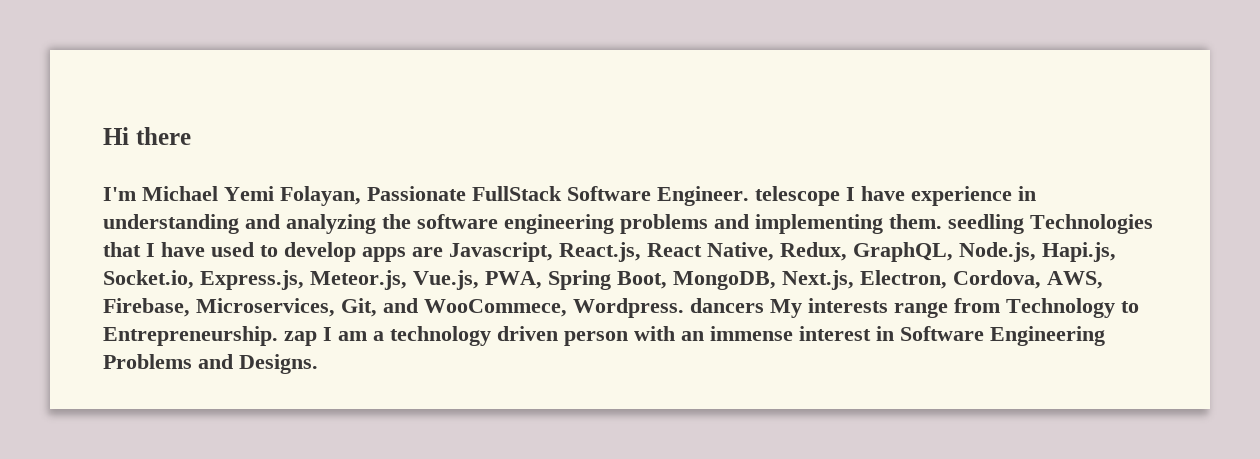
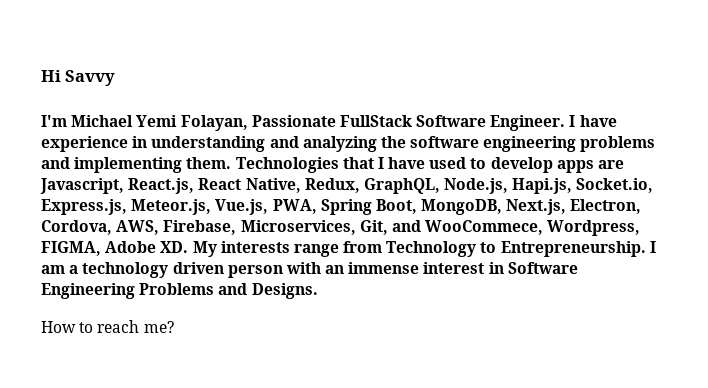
- Hi there
+ Hi Savvy
- I'm Michael Yemi Folayan, Passionate FullStack Software Engineer. telescope I have experience in understanding and analyzing the software engineering problems and implementing them. seedling Technologies that I have used to develop apps are Javascript, React.js, React Native, Redux, GraphQL, Node.js, Hapi.js, Socket.io, Express.js, Meteor.js, Vue.js, PWA, Spring Boot, MongoDB, Next.js, Electron, Cordova, AWS, Firebase, Microservices, Git, and WooCommece, Wordpress. dancers My interests range from Technology to Entrepreneurship. zap I am a technology driven person with an immense interest in Software Engineering Problems and Designs.
+ I'm Michael Yemi Folayan, Passionate FullStack Software Engineer. I have experience in understanding and analyzing the software engineering problems and implementing them. Technologies that I have used to develop apps are Javascript, React.js, React Native, Redux, GraphQL, Node.js, Hapi.js, Socket.io, Express.js, Meteor.js, Vue.js, PWA, Spring Boot, MongoDB, Next.js, Electron, Cordova, AWS, Firebase, Microservices, Git, and WooCommece, Wordpress, FIGMA, Adobe XD. My interests range from Technology to Entrepreneurship. I am a technology driven person with an immense interest in Software Engineering Problems and Designs.
+ How to reach me?

